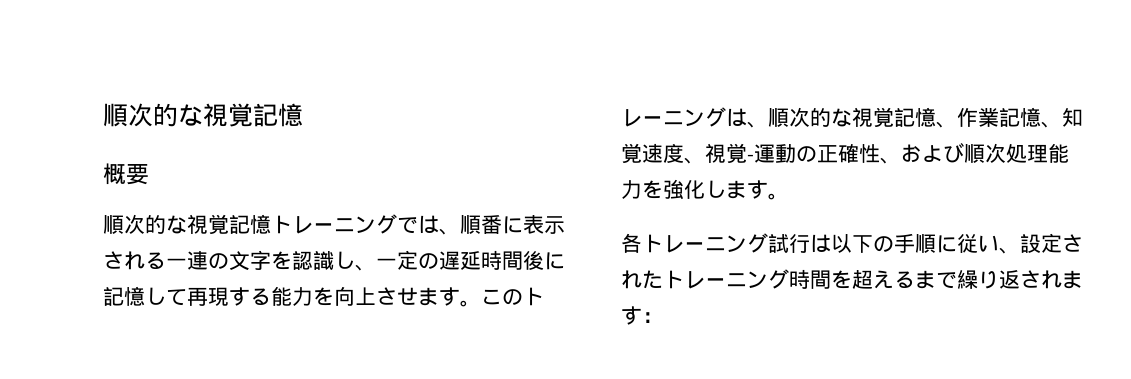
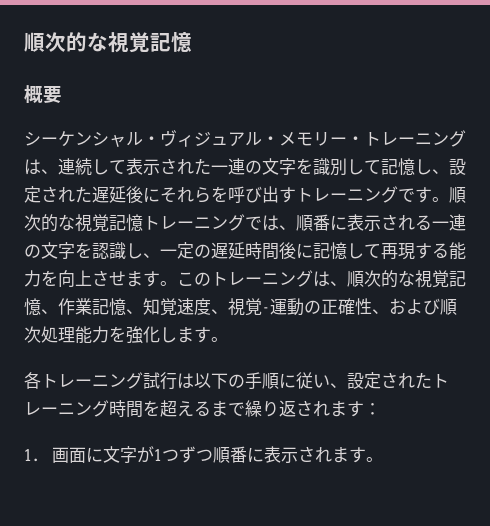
+ シーケンシャル・ヴィジュアル・メモリー・トレーニングは、連続して表示された一連の文字を識別して記憶し、設定された遅延後にそれらを呼び出すトレーニングです。
+ 1.画面に文字が1つずつ順番に表示されます。

